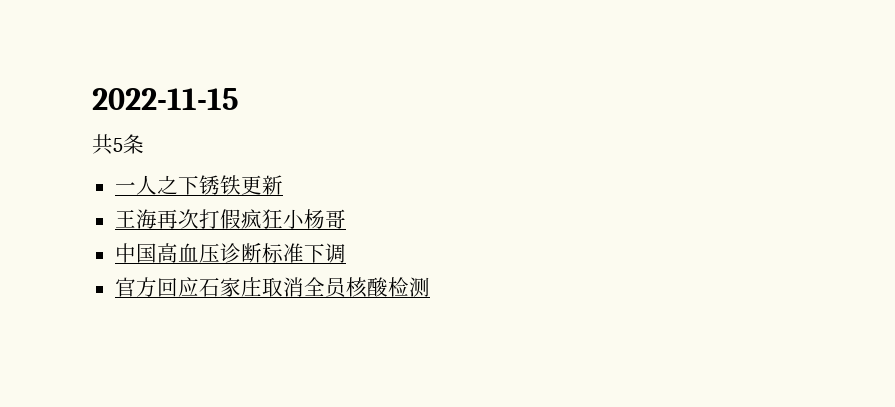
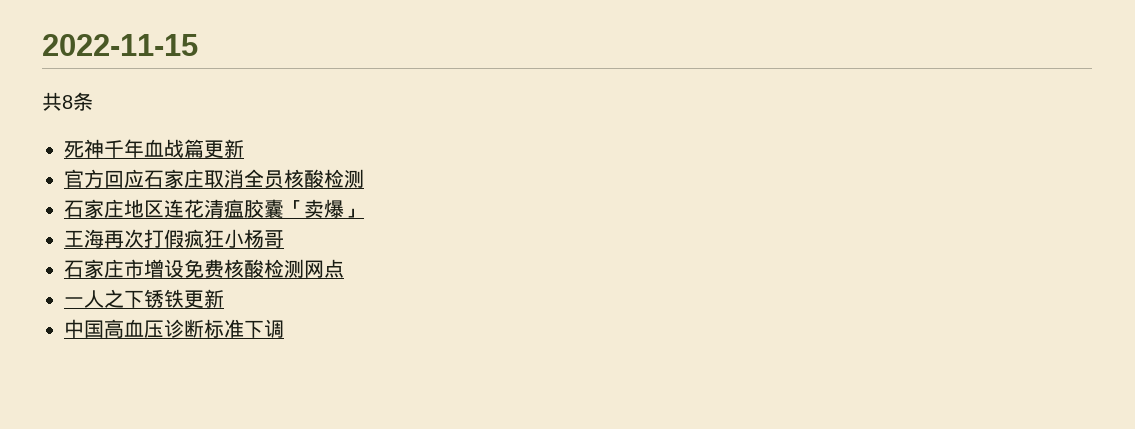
- 共5条
+ 共8条
- 一人之下锈铁更新
- 王海再次打假疯狂小杨哥
- 中国高血压诊断标准下调
+ 死神千年血战篇更新
+ 石家庄地区连花清瘟胶囊「卖爆」
+ 王海再次打假疯狂小杨哥
+ 石家庄市增设免费核酸检测网点
+ 一人之下锈铁更新
+ 中国高血压诊断标准下调

